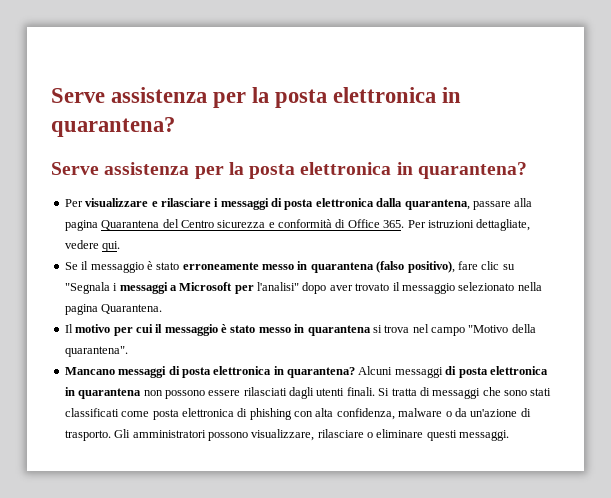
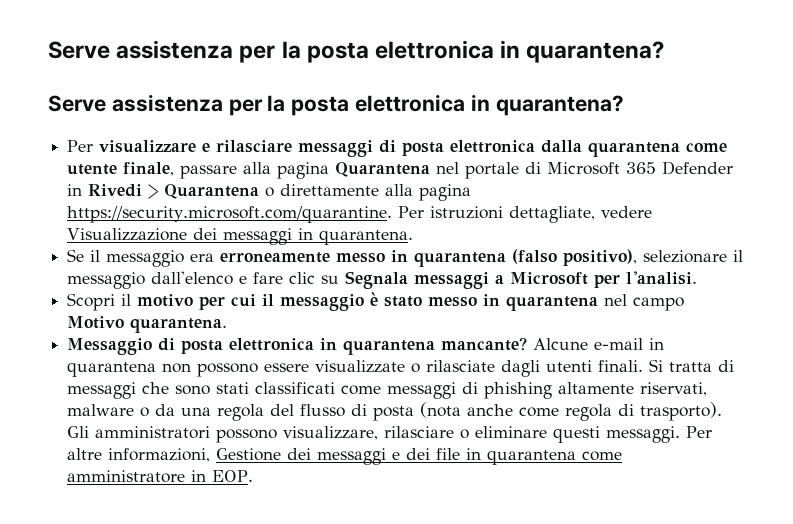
- Per visualizzare e rilasciare i messaggi di posta elettronica dalla quarantena, passare alla pagina Quarantena del Centro sicurezza e conformità di Office 365. Per istruzioni dettagliate, vedere qui.
+ Per visualizzare e rilasciare messaggi di posta elettronica dalla quarantena come utente finale, passare alla pagina Quarantena nel portale di Microsoft 365 Defender in Rivedi > Quarantena o direttamente alla pagina https://security.microsoft.com/quarantine. Per istruzioni dettagliate, vedere Visualizzazione dei messaggi in quarantena.
- Se il messaggio è stato erroneamente messo in quarantena (falso positivo), fare clic su "Segnala i messaggi a Microsoft per l'analisi" dopo aver trovato il messaggio selezionato nella pagina Quarantena.
- Il motivo per cui il messaggio è stato messo in quarantena si trova nel campo "Motivo della quarantena".
- Mancano messaggi di posta elettronica in quarantena? Alcuni messaggi di posta elettronica in quarantena non possono essere rilasciati dagli utenti finali.
+ Se il messaggio era erroneamente messo in quarantena (falso positivo), selezionare il messaggio dall'elenco e fare clic su Segnala messaggi a Microsoft per l'analisi.
+ Scopri il motivo per cui il messaggio è stato messo in quarantena nel campo Motivo quarantena.
+ Messaggio di posta elettronica in quarantena mancante? Alcune e-mail in quarantena non possono essere visualizzate o rilasciate dagli utenti finali.
- Si tratta di messaggi che sono stati classificati come posta elettronica di phishing con alta confidenza, malware o da un'azione di trasporto.
+ Si tratta di messaggi che sono stati classificati come messaggi di phishing altamente riservati, malware o da una regola del flusso di posta (nota anche come regola di trasporto).
+ Per altre informazioni, Gestione dei messaggi e dei file in quarantena come amministratore in EOP.

